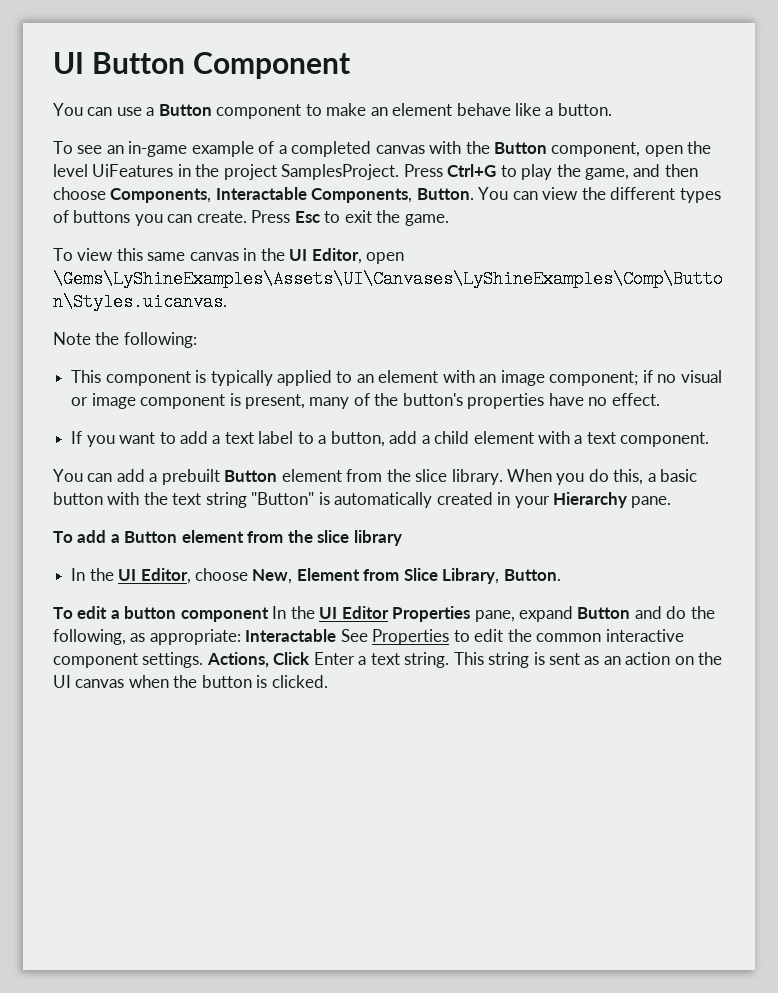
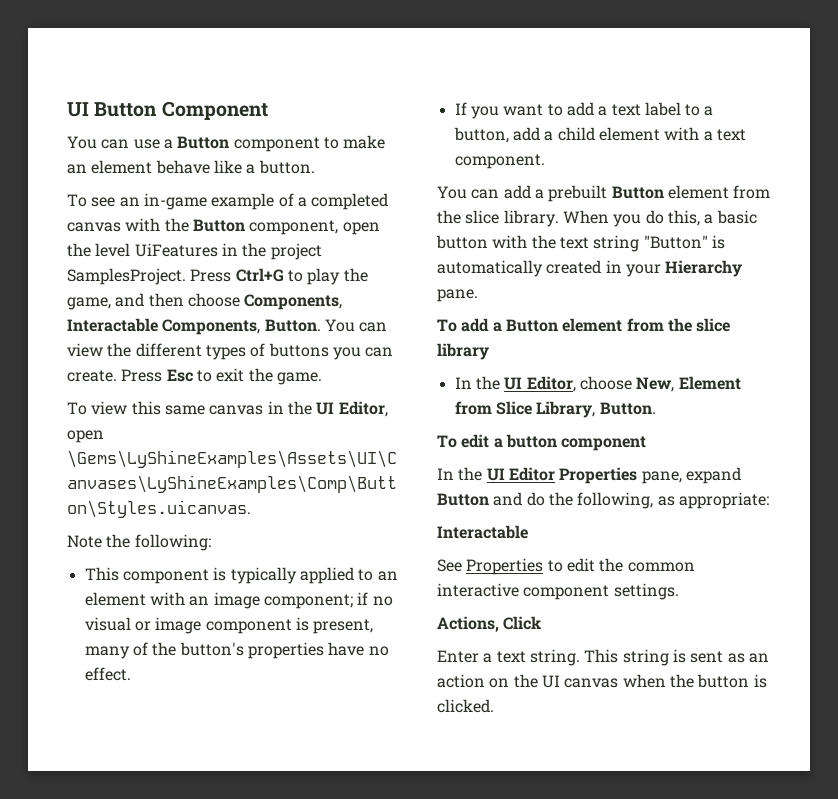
- To edit a button component In the UI Editor Properties pane, expand Button and do the following, as appropriate: Interactable See Properties to edit the common interactive component settings. Actions, Click Enter a text string.
+ To edit a button component
+ In the UI Editor Properties pane, expand Button and do the following, as appropriate:
+ Interactable
+ See Properties to edit the common interactive component settings.
+ Actions, Click
+ Enter a text string.

